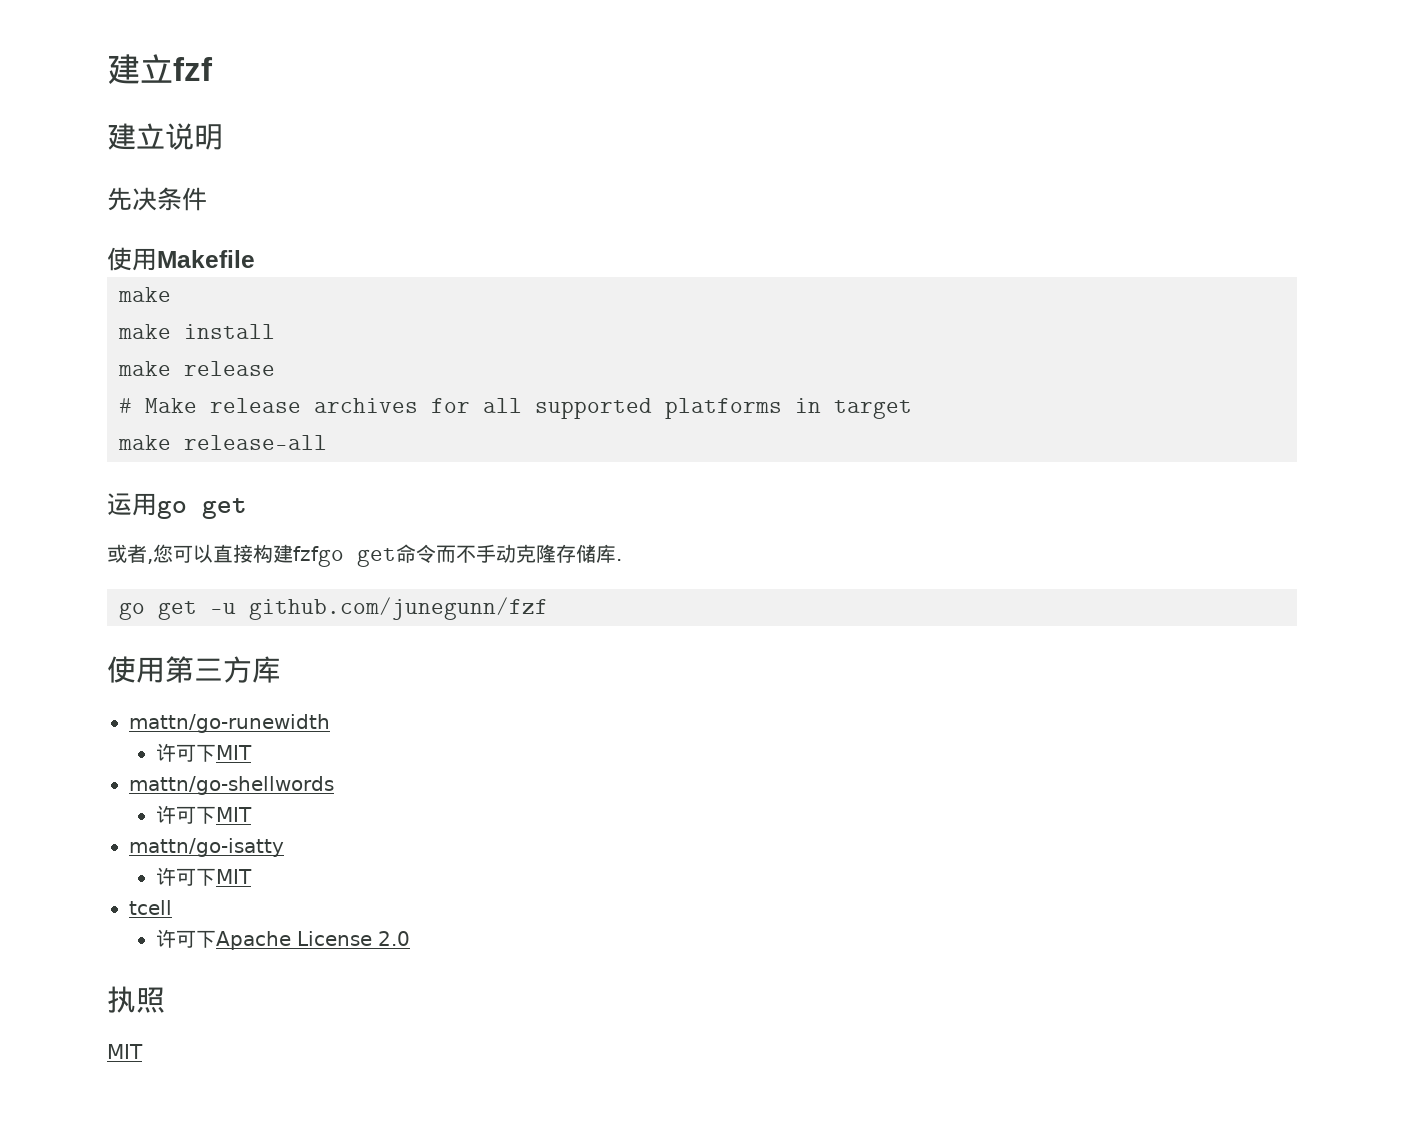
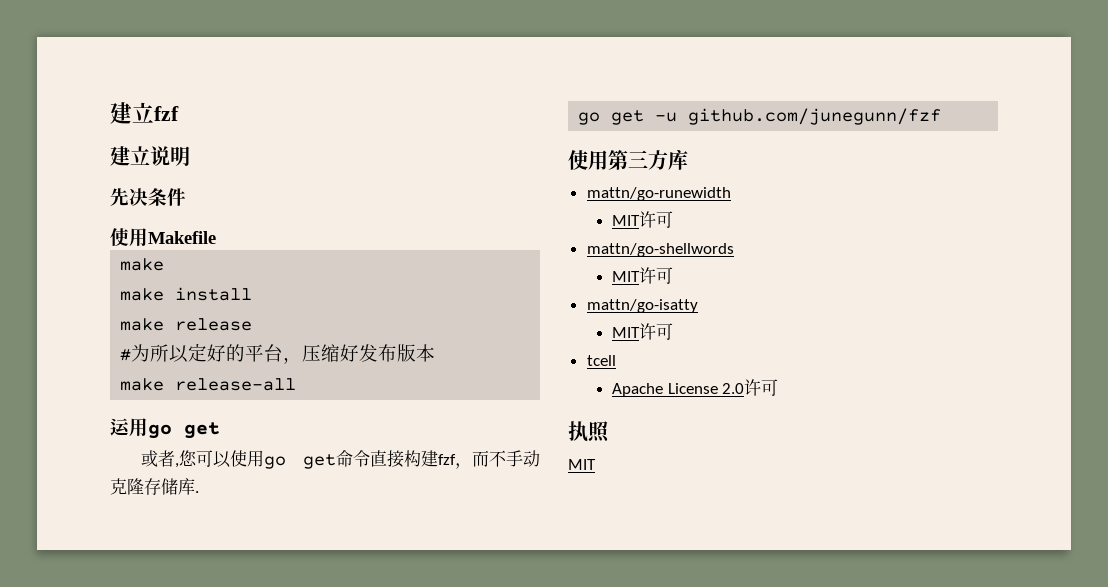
- # Make release archives for all supported platforms in target
+ #为所以定好的平台，压缩好发布版本
- 或者,您可以直接构建fzfgo get命令而不手动克隆存储库.
+ 或者,您可以使用go get命令直接构建fzf，而不手动克隆存储库.
  mattn/go-runewidth
- 许可下MIT
+ MIT许可
  mattn/go-shellwords
- 许可下MIT
+ MIT许可
  mattn/go-isatty
- 许可下MIT
+ MIT许可
- 许可下Apache License 2.0
+ Apache License 2.0许可

